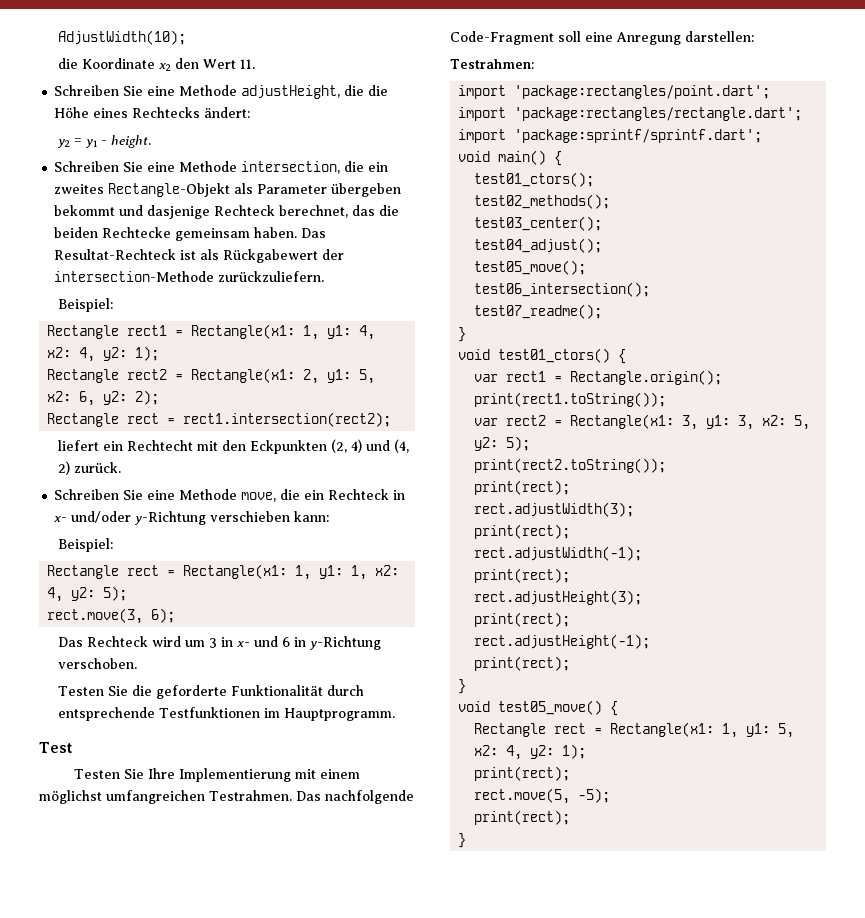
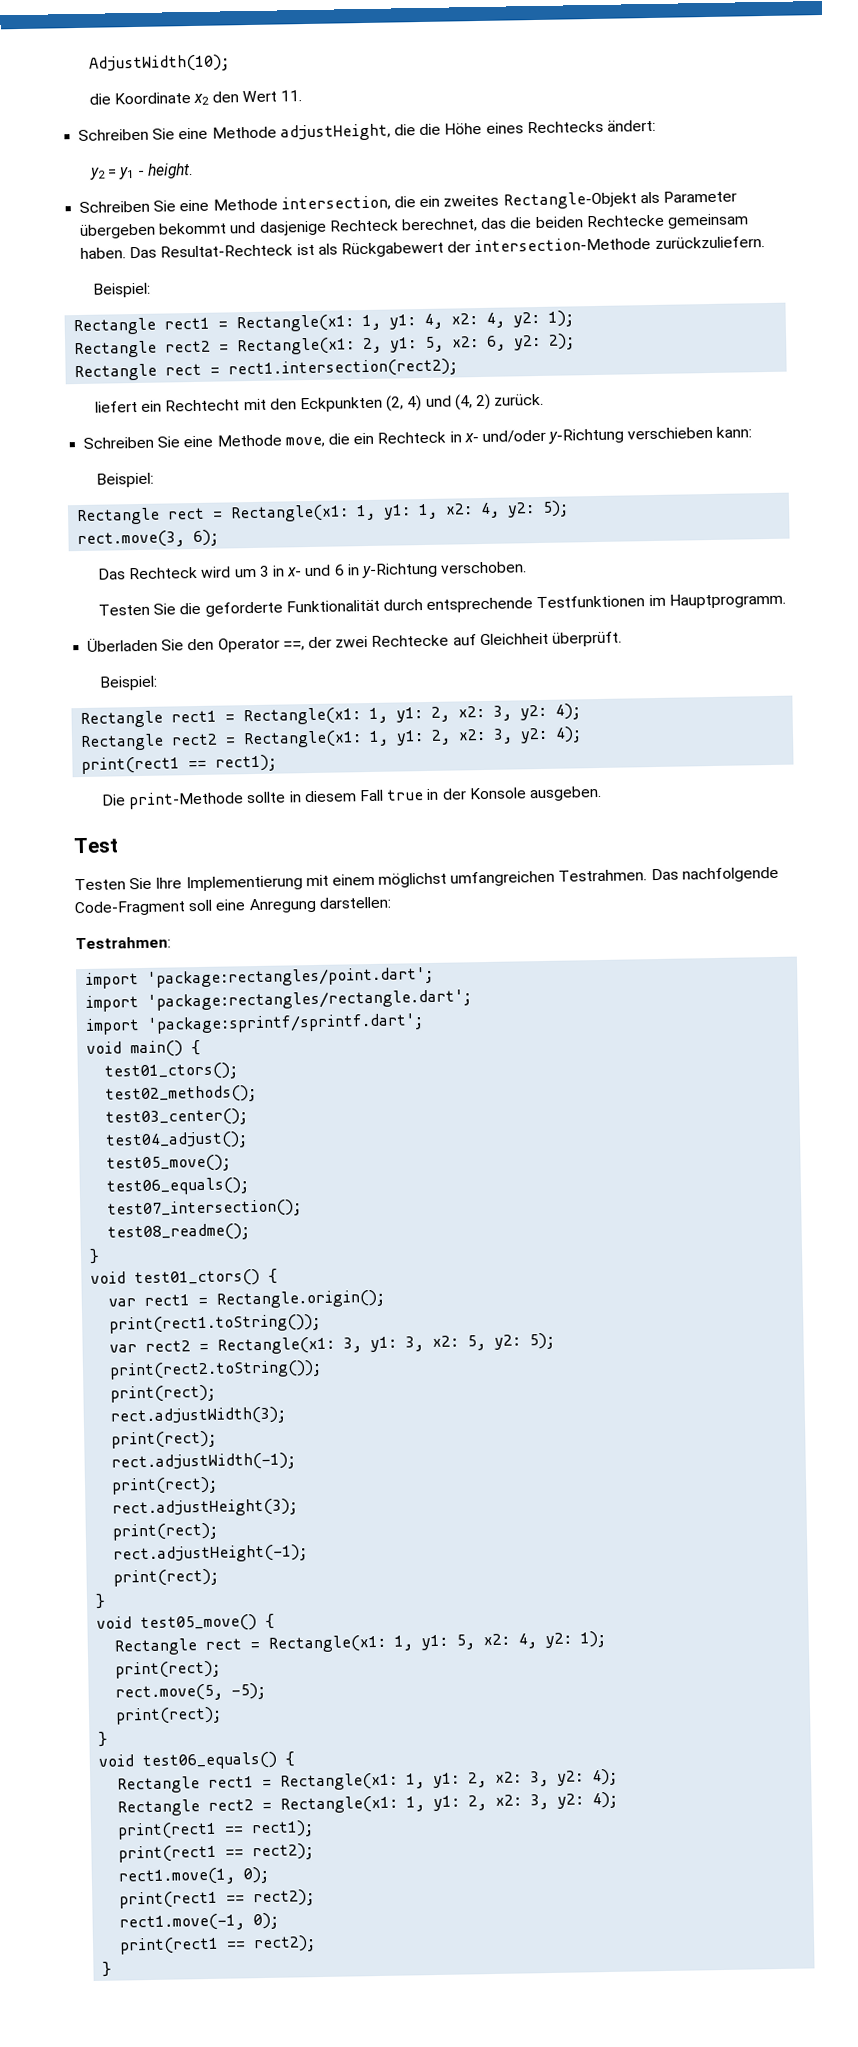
+ Überladen Sie den Operator ==, der zwei Rechtecke auf Gleichheit überprüft.
+ Beispiel:
+ Rectangle rect1 = Rectangle(x1: 1, y1: 2, x2: 3, y2: 4);
+ Rectangle rect2 = Rectangle(x1: 1, y1: 2, x2: 3, y2: 4);
+ print(rect1 == rect1);
+ Die print-Methode sollte in diesem Fall true in der Konsole ausgeben.
- test06_intersection();
- test07_readme();
+ test06_equals();
+ test07_intersection();
+ test08_readme();
+ void test06_equals() {
+ Rectangle rect1 = Rectangle(x1: 1, y1: 2, x2: 3, y2: 4);
+ Rectangle rect2 = Rectangle(x1: 1, y1: 2, x2: 3, y2: 4);
+ print(rect1 == rect1);
+ print(rect1 == rect2);
+ rect1.move(1, 0);
+ print(rect1 == rect2);
+ rect1.move(-1, 0);
+ print(rect1 == rect2);
+ }

